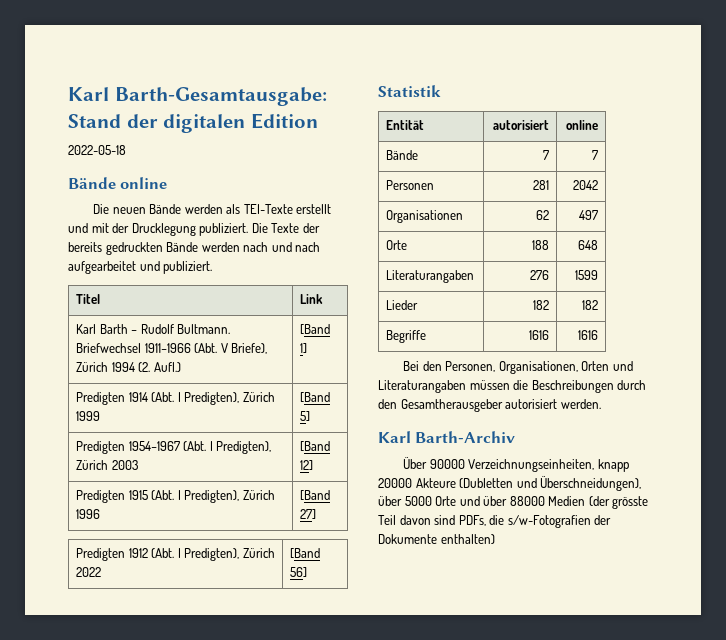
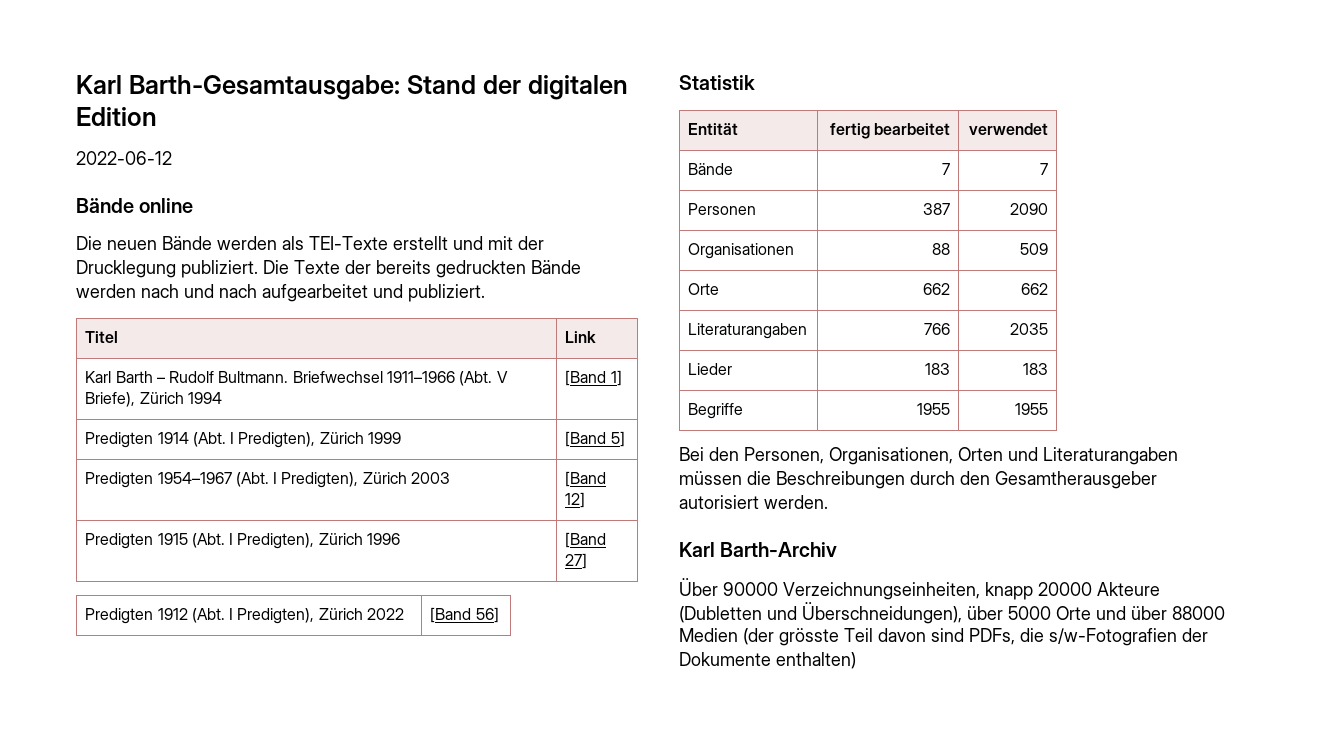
- 2022-05-18
+ 2022-06-12
- Karl Barth – Rudolf Bultmann. Briefwechsel 1911–1966 (Abt. V Briefe), Zürich 1994 (2. Aufl.) | [Band 1]
+ Karl Barth – Rudolf Bultmann. Briefwechsel 1911–1966 (Abt. V Briefe), Zürich 1994 | [Band 1]
- Entität | autorisiert | online
+ Entität | fertig bearbeitet | verwendet
- Personen | 281 | 2042
+ Personen | 387 | 2090
- Organisationen | 62 | 497
+ Organisationen | 88 | 509
- Orte | 188 | 648
+ Orte | 662 | 662
- Literaturangaben | 276 | 1599
+ Literaturangaben | 766 | 2035
- Lieder | 182 | 182
+ Lieder | 183 | 183
- Begriffe | 1616 | 1616
+ Begriffe | 1955 | 1955

